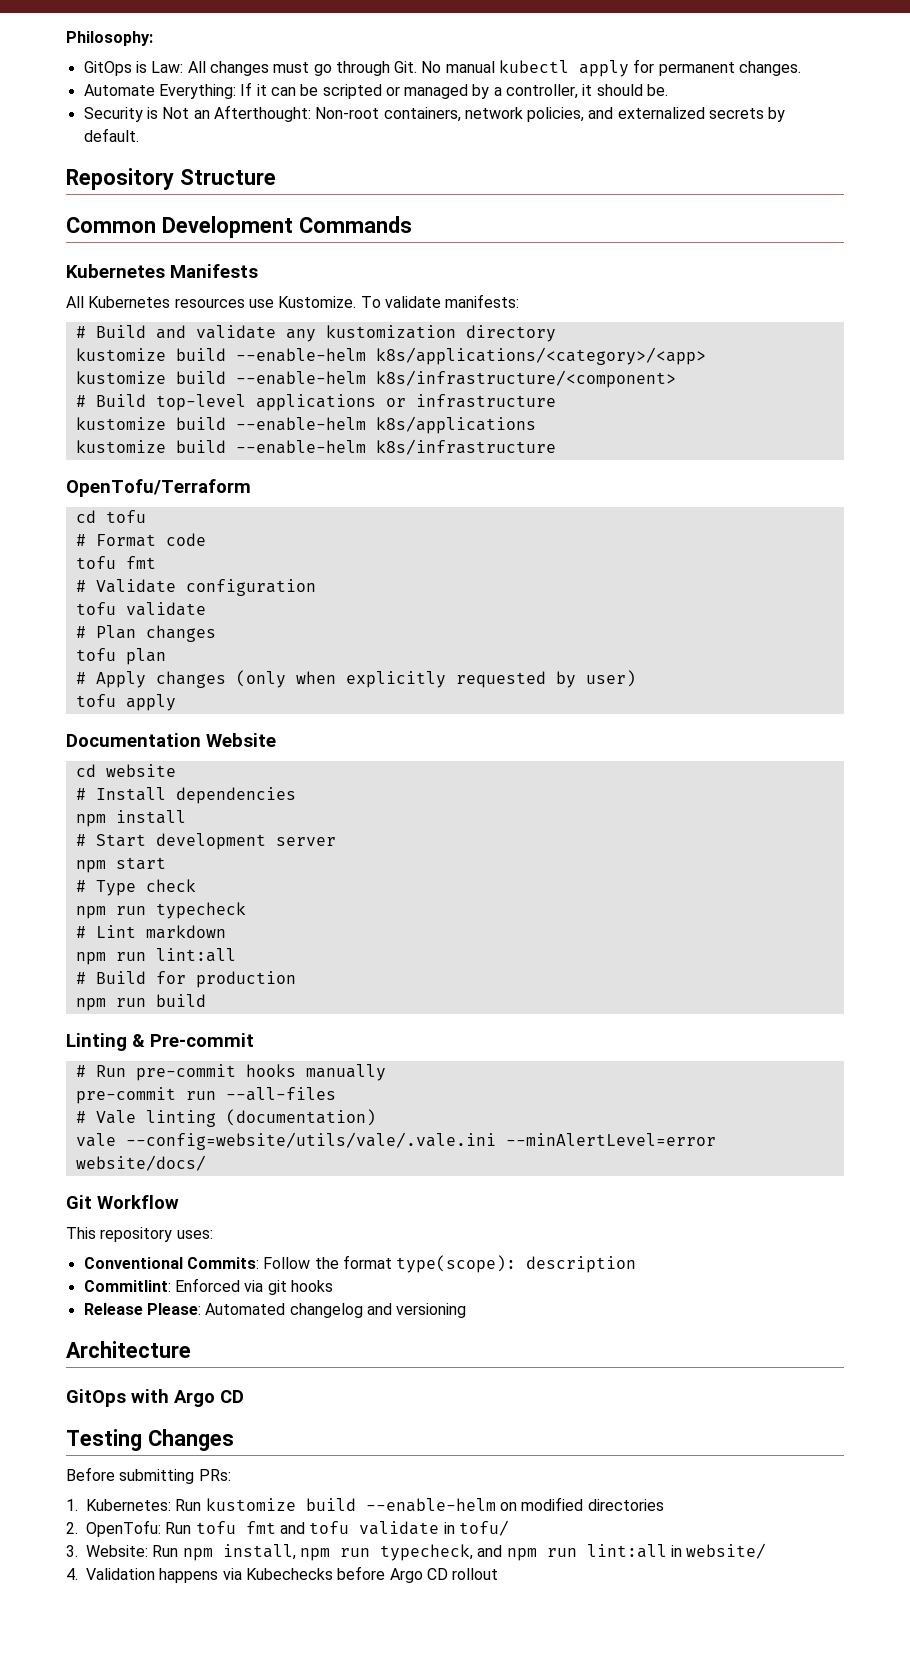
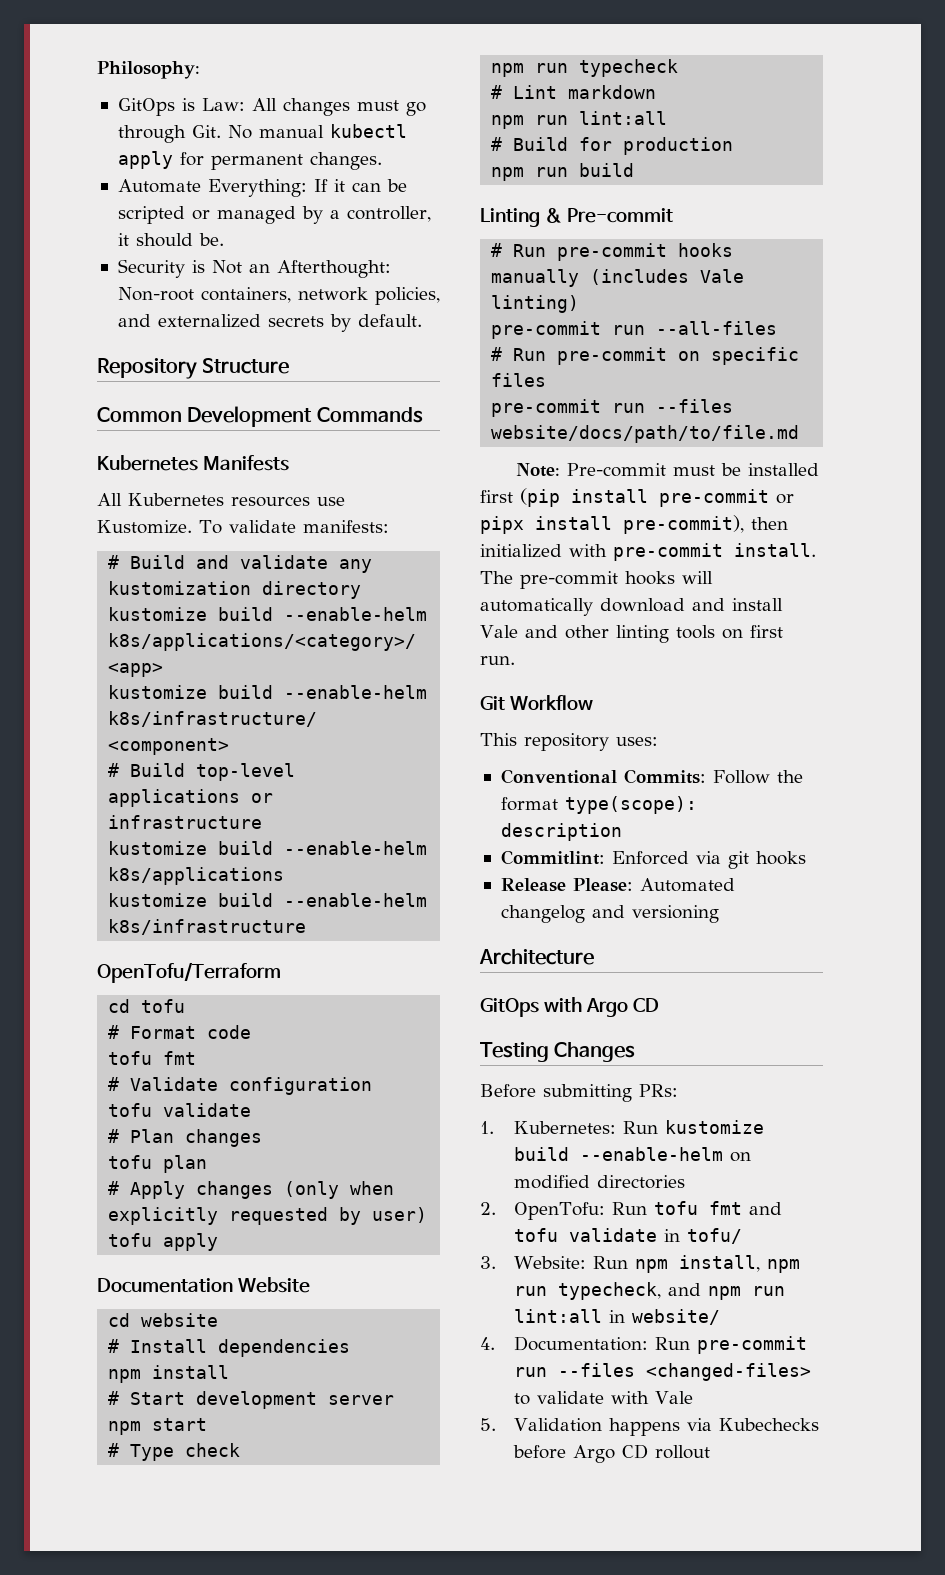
- # Run pre-commit hooks manually
+ # Run pre-commit hooks manually (includes Vale linting)
- # Vale linting (documentation)
- vale --config=website/utils/vale/.vale.ini --minAlertLevel=error website/docs/
+ # Run pre-commit on specific files
+ pre-commit run --files website/docs/path/to/file.md
+ Note: Pre-commit must be installed first (pip install pre-commit or pipx install pre-commit), then initialized with pre-commit install. The pre-commit hooks will automatically download and install Vale and other linting tools on first run.
- 4. Validation happens via Kubechecks before Argo CD rollout
+ 4. Documentation: Run pre-commit run --files <changed-files> to validate with Vale
+ 5. Validation happens via Kubechecks before Argo CD rollout

